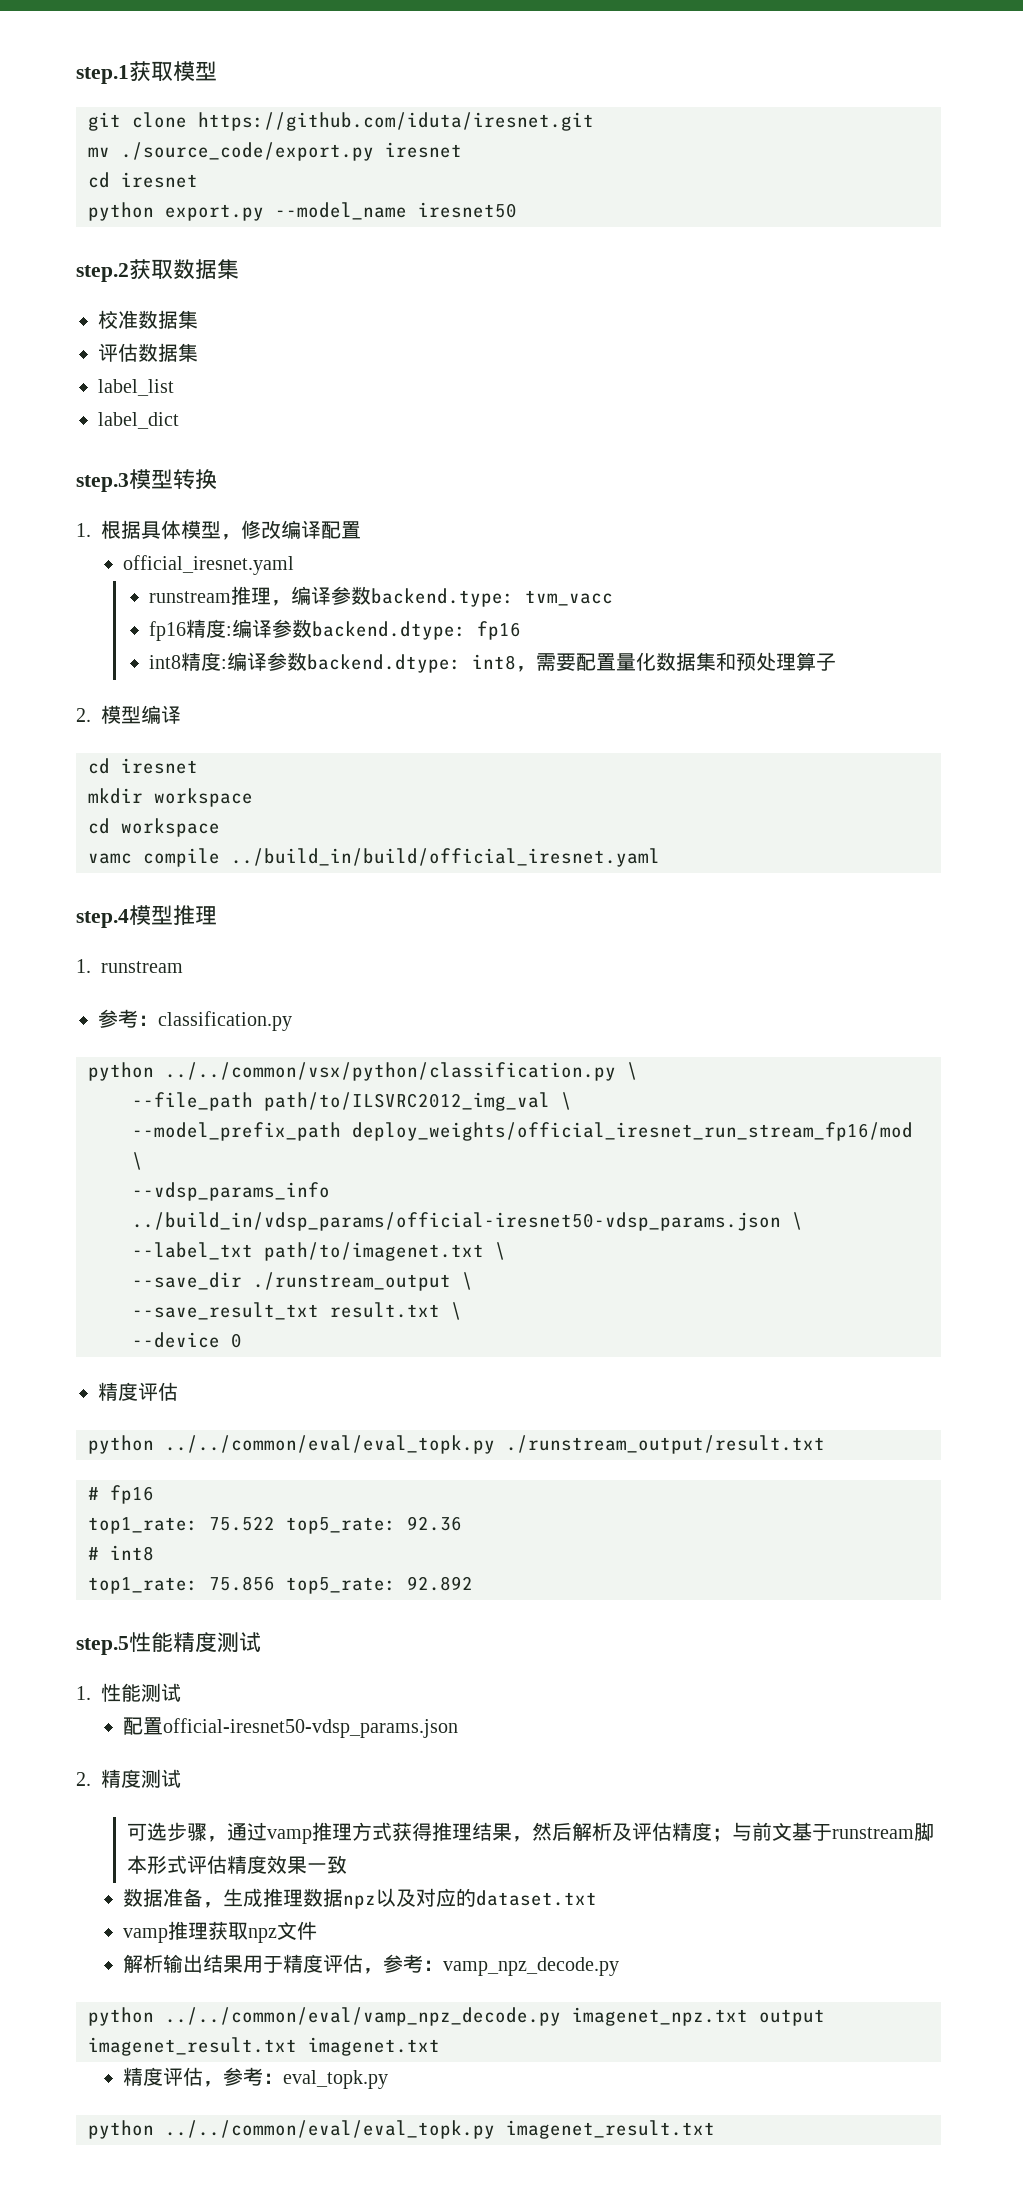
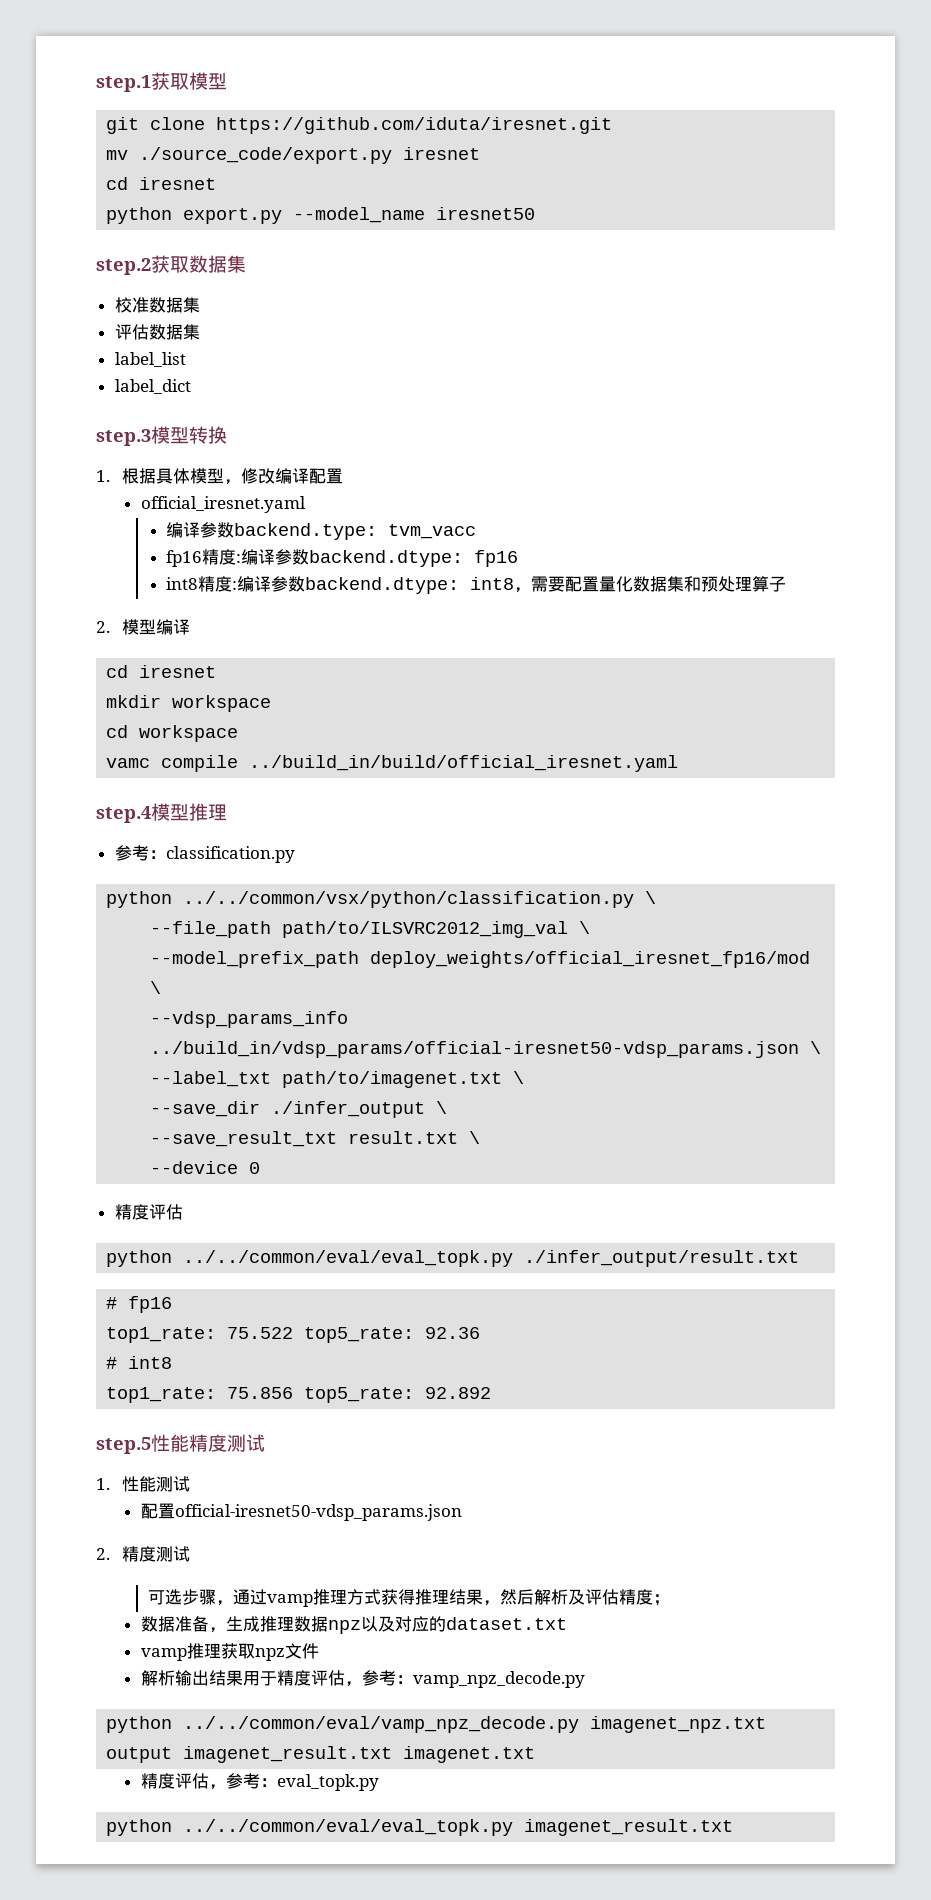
- runstream推理，编译参数backend.type: tvm_vacc
+ 编译参数backend.type: tvm_vacc
- 1. runstream
- --model_prefix_path deploy_weights/official_iresnet_run_stream_fp16/mod \
+ --model_prefix_path deploy_weights/official_iresnet_fp16/mod \
- --save_dir ./runstream_output \
+ --save_dir ./infer_output \
- python ../../common/eval/eval_topk.py ./runstream_output/result.txt
+ python ../../common/eval/eval_topk.py ./infer_output/result.txt
- 可选步骤，通过vamp推理方式获得推理结果，然后解析及评估精度；与前文基于runstream脚本形式评估精度效果一致
+ 可选步骤，通过vamp推理方式获得推理结果，然后解析及评估精度；

